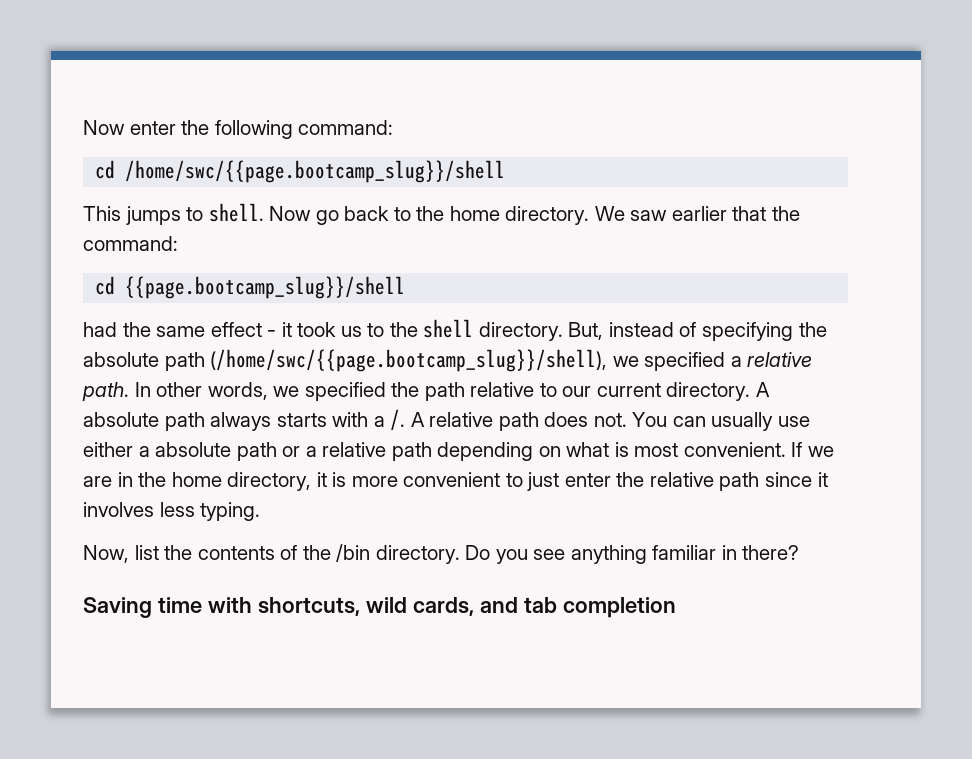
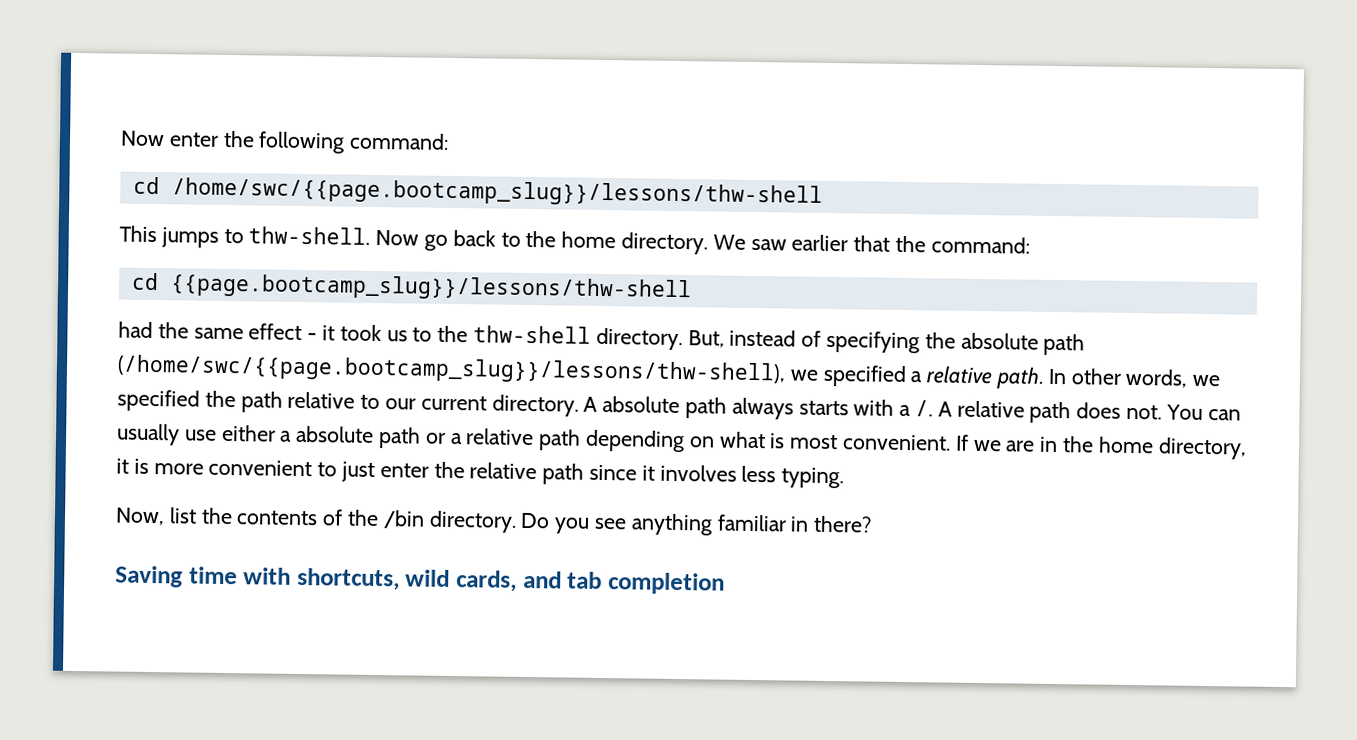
- cd /home/swc/{{page.bootcamp_slug}}/shell
+ cd /home/swc/{{page.bootcamp_slug}}/lessons/thw-shell
- This jumps to shell.
+ This jumps to thw-shell.
- cd {{page.bootcamp_slug}}/shell
+ cd {{page.bootcamp_slug}}/lessons/thw-shell
- had the same effect - it took us to the shell directory.
+ had the same effect - it took us to the thw-shell directory.
- But, instead of specifying the absolute path (/home/swc/{{page.bootcamp_slug}}/shell), we specified a relative path.
+ But, instead of specifying the absolute path (/home/swc/{{page.bootcamp_slug}}/lessons/thw-shell), we specified a relative path.

